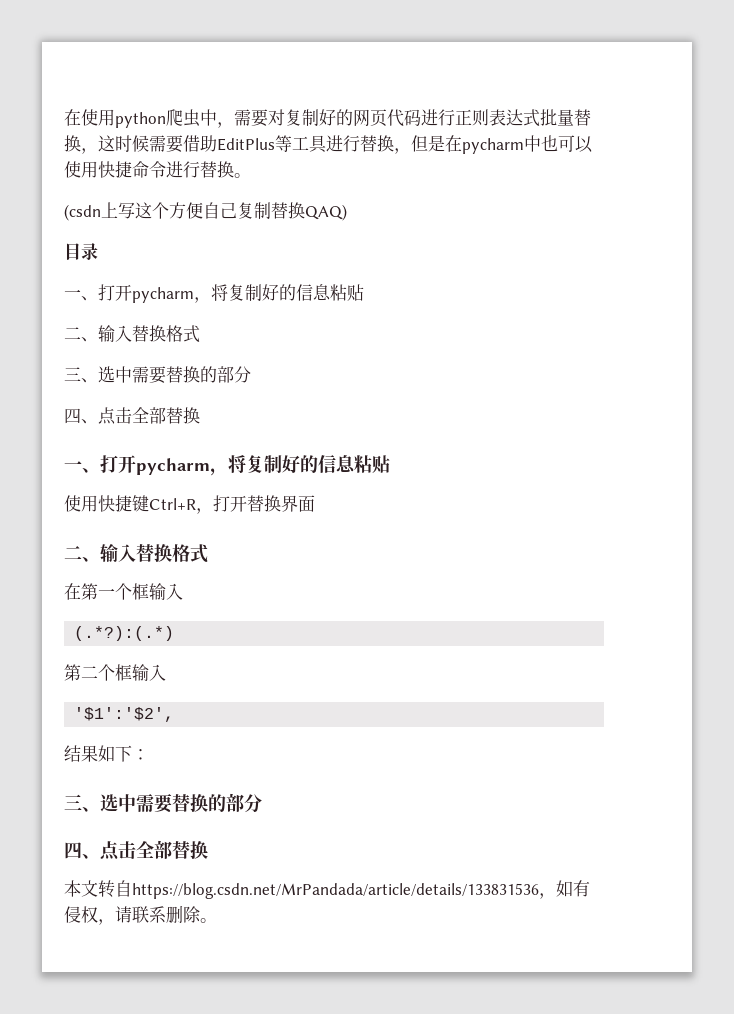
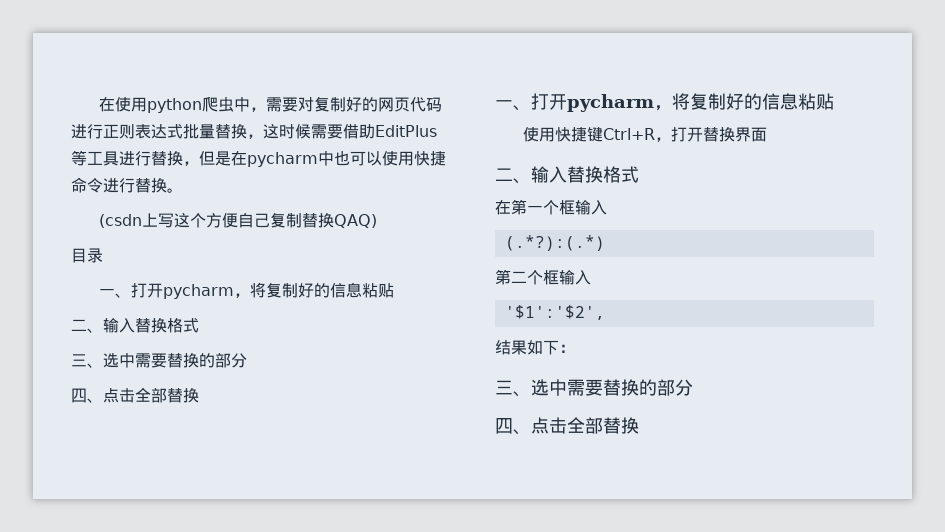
- 本文转自https://blog.csdn.net/MrPandada/article/details/133831536，如有侵权，请联系删除。

